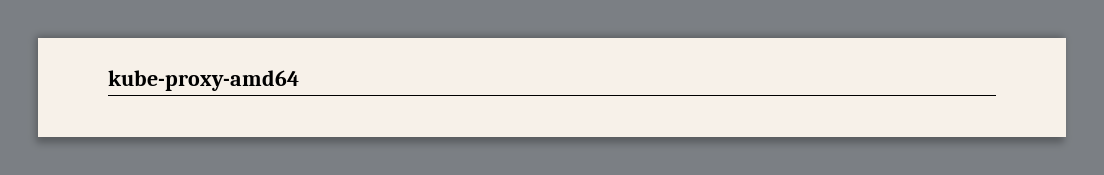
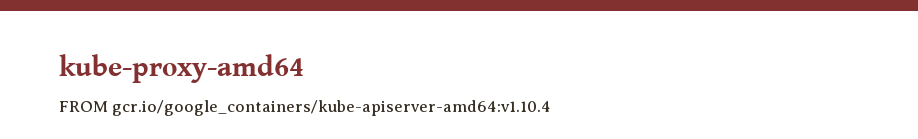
+ FROM gcr.io/google_containers/kube-apiserver-amd64:v1.10.4

